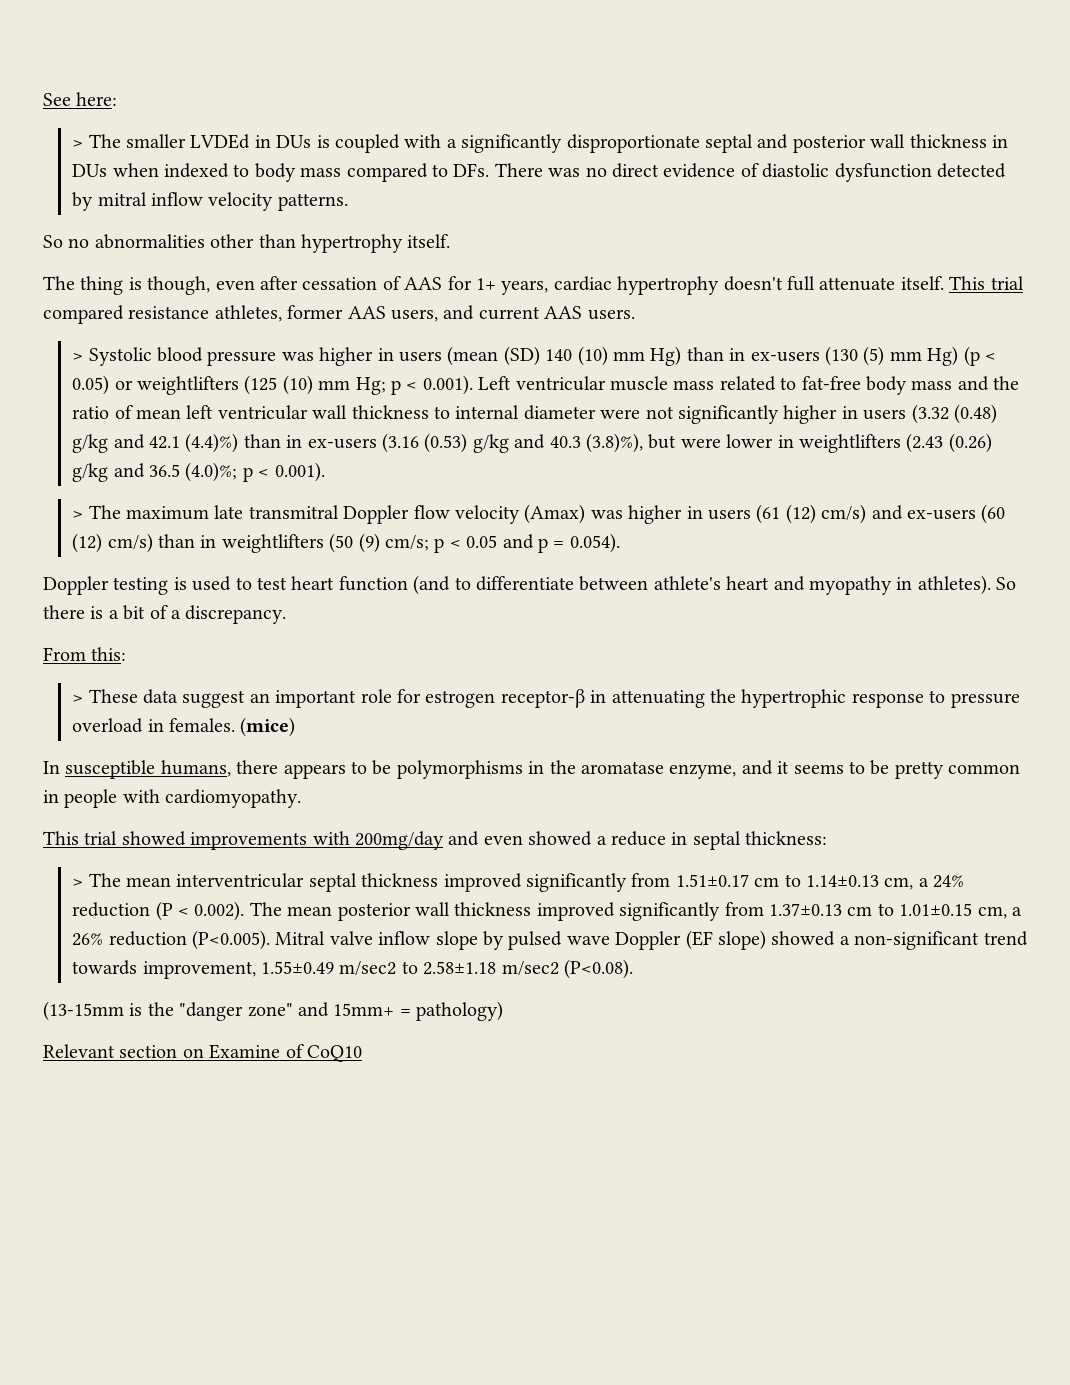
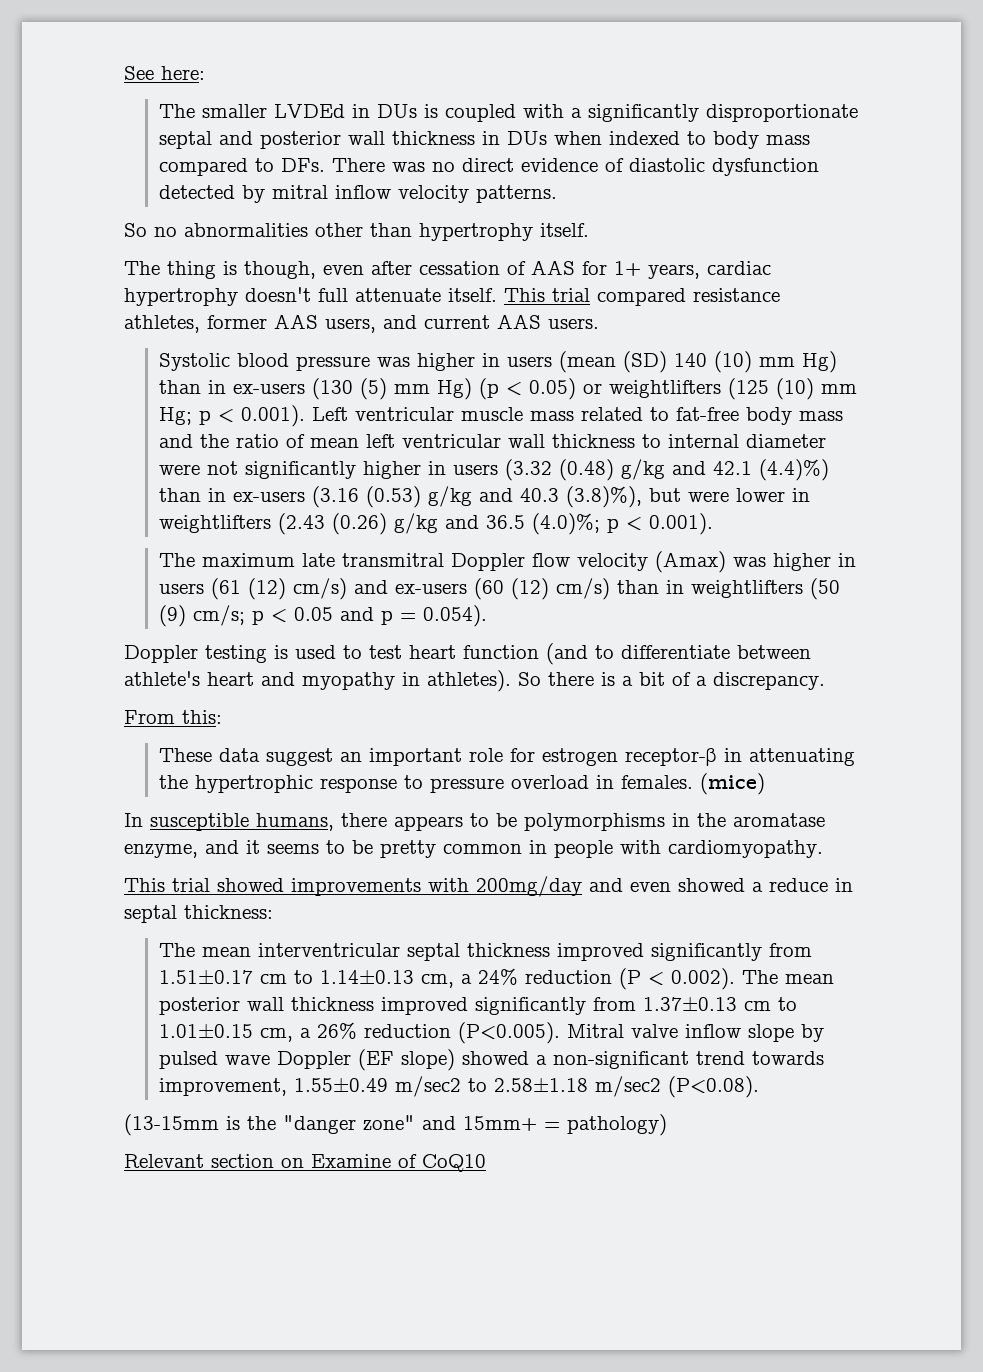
- > The smaller LVDEd in DUs is coupled with a significantly disproportionate septal and posterior wall thickness in DUs when indexed to body mass compared to DFs. There was no direct evidence of diastolic dysfunction detected by mitral inflow velocity patterns.
+ The smaller LVDEd in DUs is coupled with a significantly disproportionate septal and posterior wall thickness in DUs when indexed to body mass compared to DFs. There was no direct evidence of diastolic dysfunction detected by mitral inflow velocity patterns.
- > Systolic blood pressure was higher in users (mean (SD) 140 (10) mm Hg) than in ex-users (130 (5) mm Hg) (p < 0.05) or weightlifters (125 (10) mm Hg;
+ Systolic blood pressure was higher in users (mean (SD) 140 (10) mm Hg) than in ex-users (130 (5) mm Hg) (p < 0.05) or weightlifters (125 (10) mm Hg;
- > The maximum late transmitral Doppler flow velocity (Amax) was higher in users (61 (12) cm/s) and ex-users (60 (12) cm/s) than in weightlifters (50 (9) cm/s; p < 0.05 and p = 0.054).
+ The maximum late transmitral Doppler flow velocity (Amax) was higher in users (61 (12) cm/s) and ex-users (60 (12) cm/s) than in weightlifters (50 (9) cm/s; p < 0.05 and p = 0.054).
- > These data suggest an important role for estrogen receptor-β in attenuating the hypertrophic response to pressure overload in females.
+ These data suggest an important role for estrogen receptor-β in attenuating the hypertrophic response to pressure overload in females.
- > The mean interventricular septal thickness improved significantly from 1.51±0.17 cm to 1.14±0.13 cm, a 24% reduction (P < 0.002). The mean posterior wall thickness improved significantly from 1.37±0.13 cm to 1.01±0.15 cm, a 26% reduction (P<0.005). Mitral valve inflow slope by pulsed wave Doppler (EF slope) showed a non-significant trend towards improvement, 1.55±0.49 m/sec2 to 2.58±1.18 m/sec2 (P<0.08).
+ The mean interventricular septal thickness improved significantly from 1.51±0.17 cm to 1.14±0.13 cm, a 24% reduction (P < 0.002). The mean posterior wall thickness improved significantly from 1.37±0.13 cm to 1.01±0.15 cm, a 26% reduction (P<0.005). Mitral valve inflow slope by pulsed wave Doppler (EF slope) showed a non-significant trend towards improvement, 1.55±0.49 m/sec2 to 2.58±1.18 m/sec2 (P<0.08).

